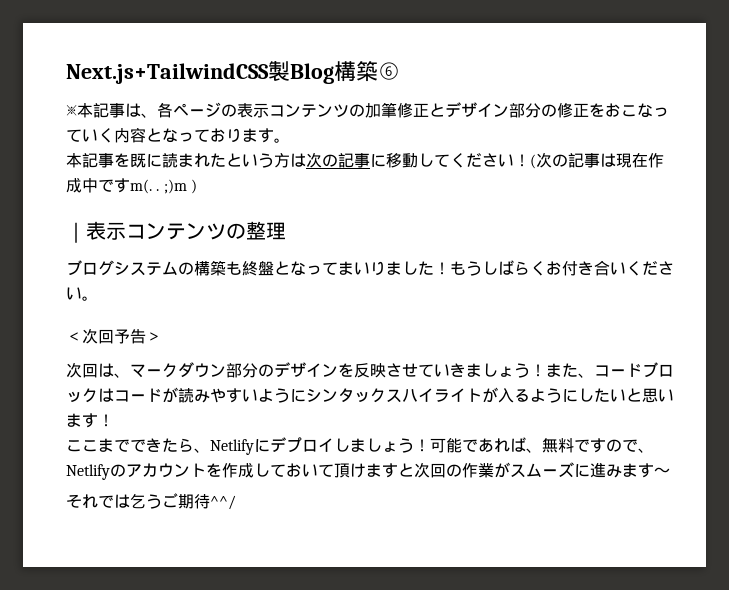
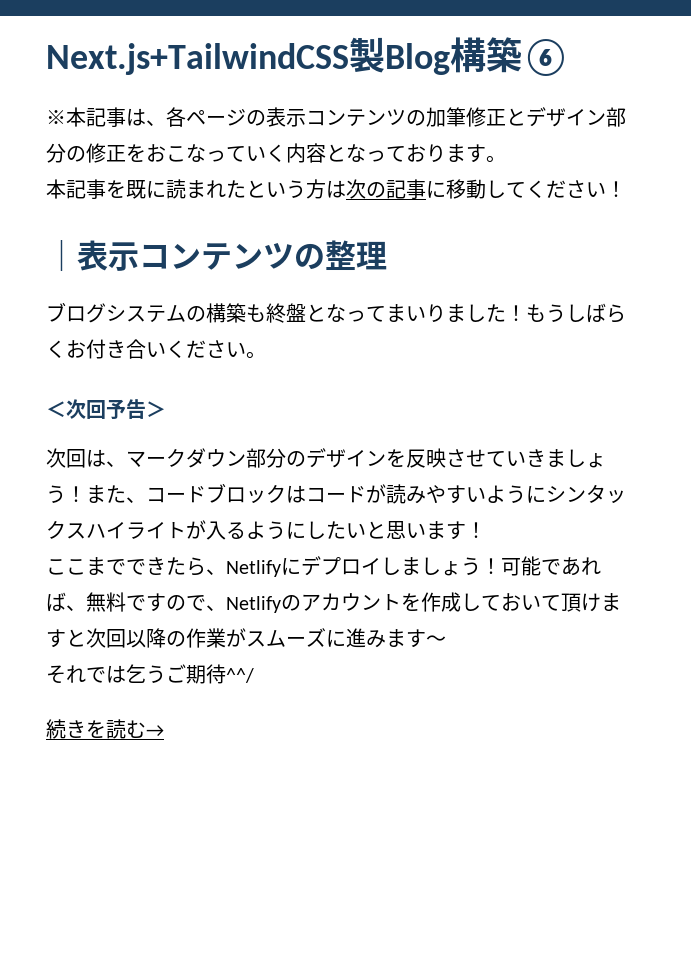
- (次の記事は現在作成中ですm(. . ;)m )
- 可能であれば、無料ですので、Netlifyのアカウントを作成しておいて頂けますと次回の作業がスムーズに進みます〜
+ 可能であれば、無料ですので、Netlifyのアカウントを作成しておいて頂けますと次回以降の作業がスムーズに進みます〜
+ 続きを読む→

